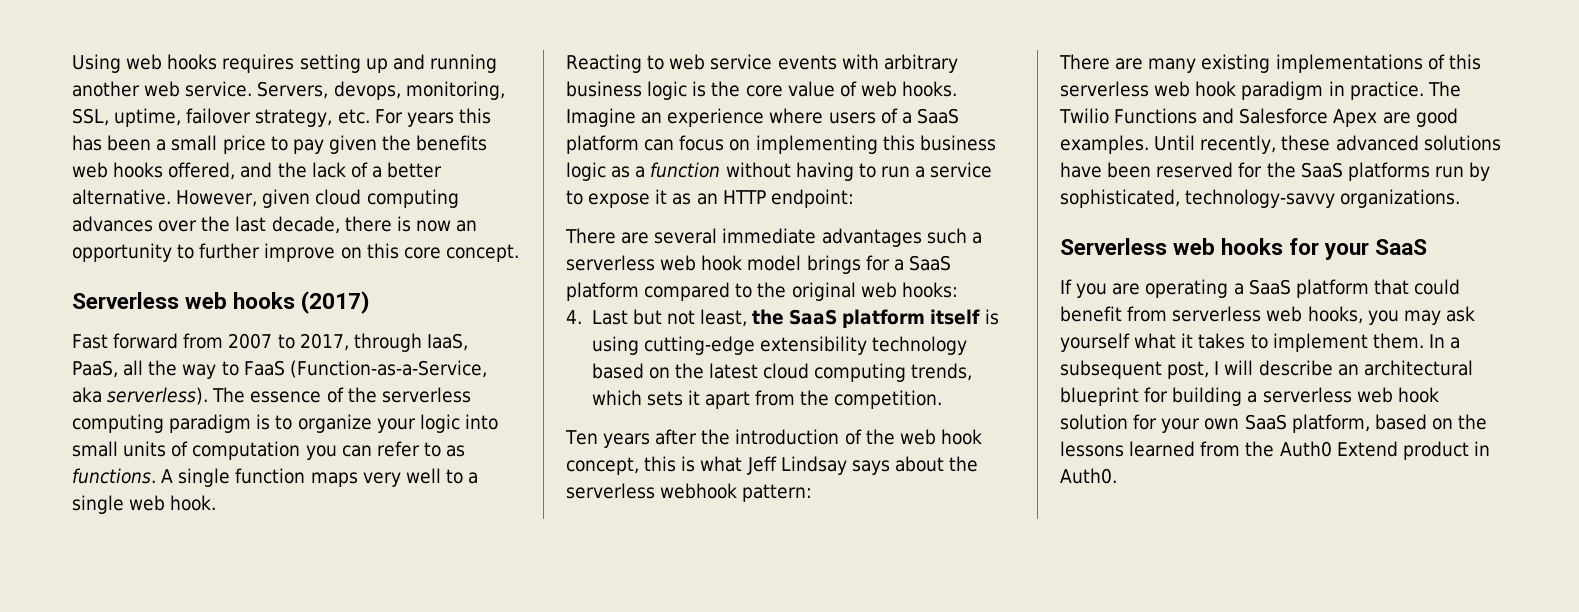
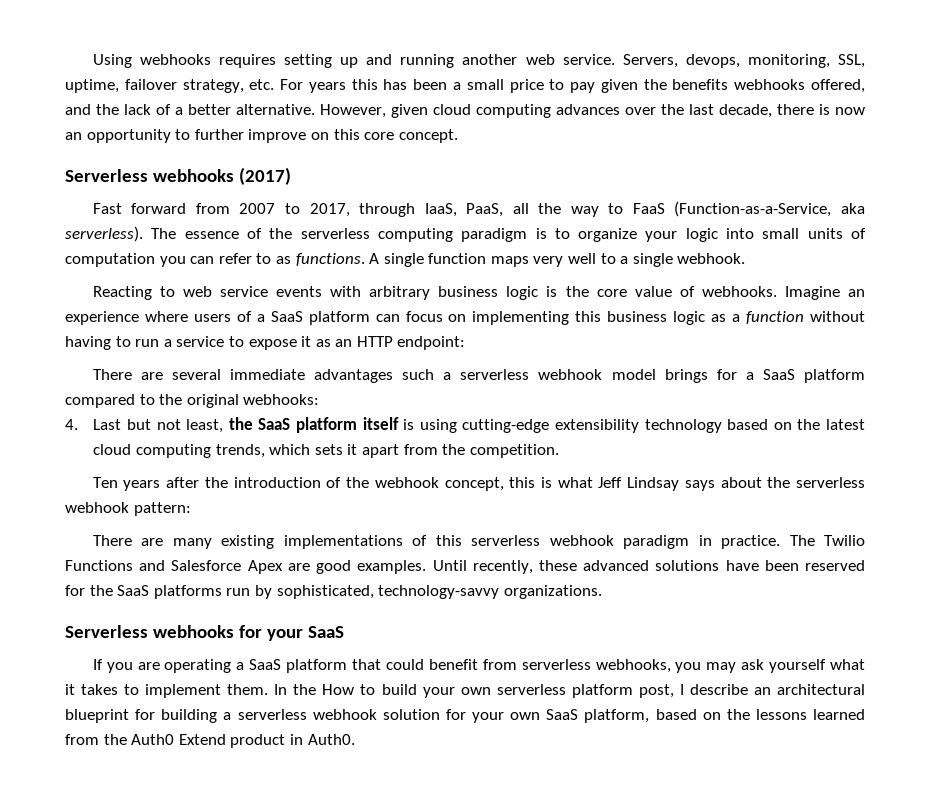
- Using web hooks requires setting up and running another web service.
+ Using webhooks requires setting up and running another web service.
- Servers, devops, monitoring, SSL, uptime, failover strategy, etc. For years this has been a small price to pay given the benefits web hooks offered, and the lack of a better alternative.
+ Servers, devops, monitoring, SSL, uptime, failover strategy, etc. For years this has been a small price to pay given the benefits webhooks offered, and the lack of a better alternative.
- Serverless web hooks (2017)
+ Serverless webhooks (2017)
- A single function maps very well to a single web hook.
+ A single function maps very well to a single webhook.
- Reacting to web service events with arbitrary business logic is the core value of web hooks.
+ Reacting to web service events with arbitrary business logic is the core value of webhooks.
- There are several immediate advantages such a serverless web hook model brings for a SaaS platform compared to the original web hooks:
+ There are several immediate advantages such a serverless webhook model brings for a SaaS platform compared to the original webhooks:
- Ten years after the introduction of the web hook concept, this is what Jeff Lindsay says about the serverless webhook pattern:
+ Ten years after the introduction of the webhook concept, this is what Jeff Lindsay says about the serverless webhook pattern:
- There are many existing implementations of this serverless web hook paradigm in practice.
+ There are many existing implementations of this serverless webhook paradigm in practice.
- Serverless web hooks for your SaaS
+ Serverless webhooks for your SaaS
- If you are operating a SaaS platform that could benefit from serverless web hooks, you may ask yourself what it takes to implement them.
+ If you are operating a SaaS platform that could benefit from serverless webhooks, you may ask yourself what it takes to implement them.
- In a subsequent post, I will describe an architectural blueprint for building a serverless web hook solution for your own SaaS platform, based on the lessons learned from the Auth0 Extend product in Auth0.
+ In the How to build your own serverless platform post, I describe an architectural blueprint for building a serverless webhook solution for your own SaaS platform, based on the lessons learned from the Auth0 Extend product in Auth0.

